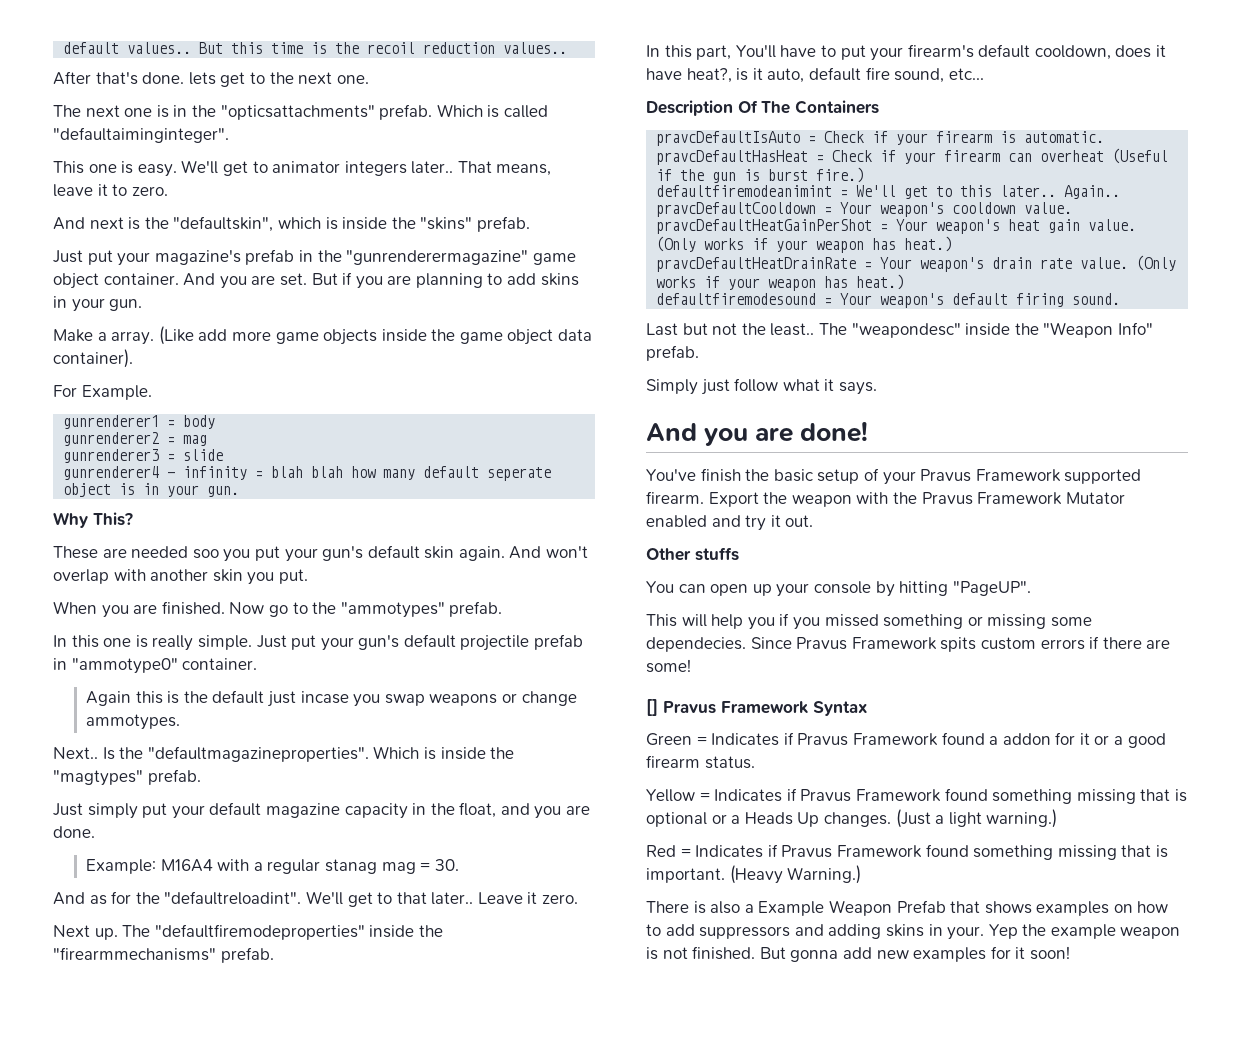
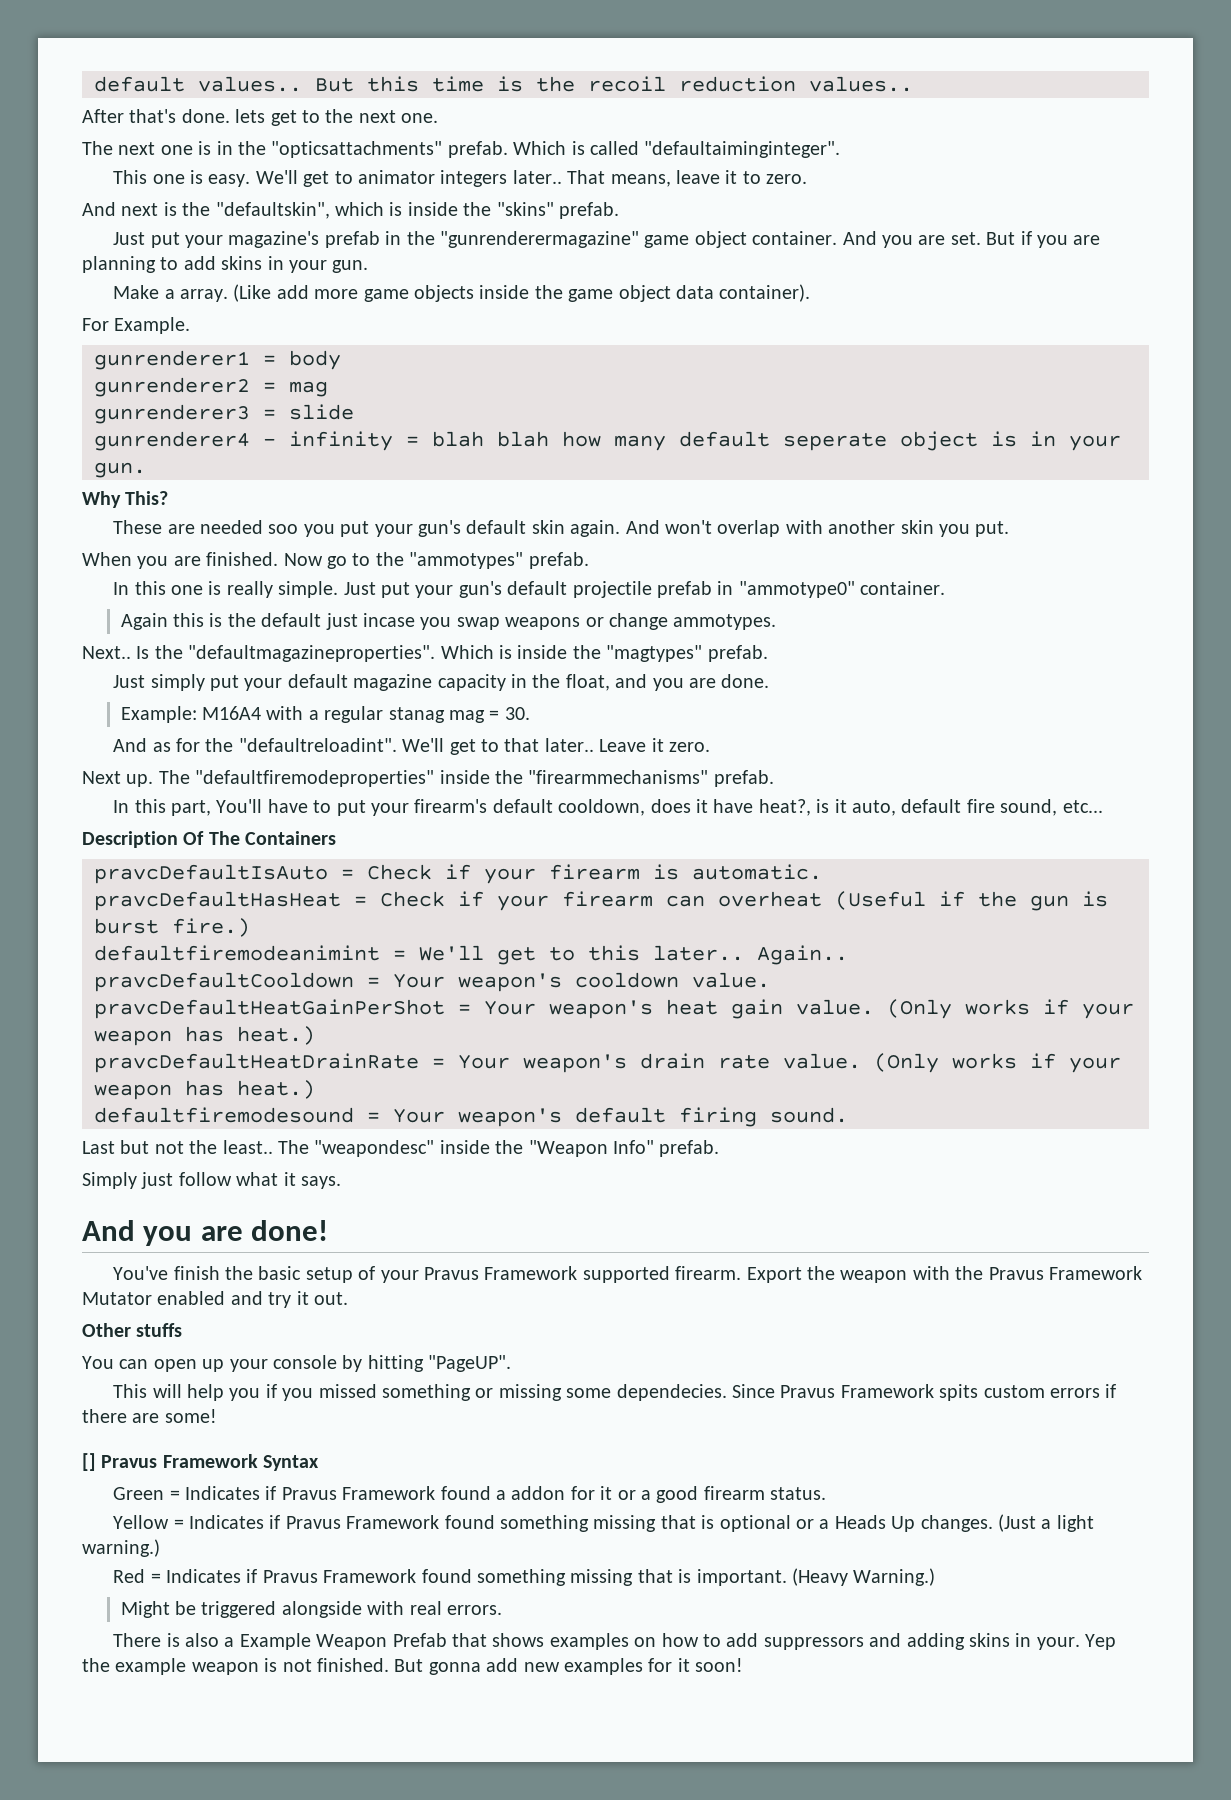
+ Might be triggered alongside with real errors.

